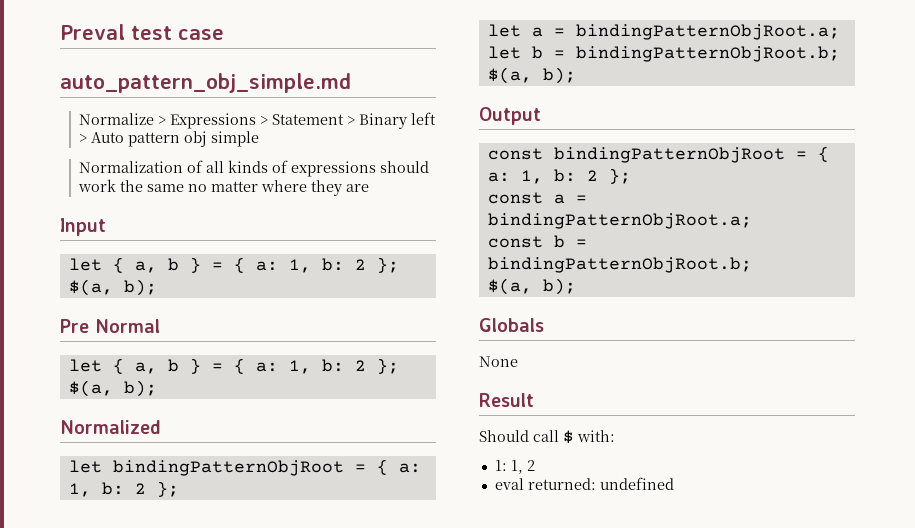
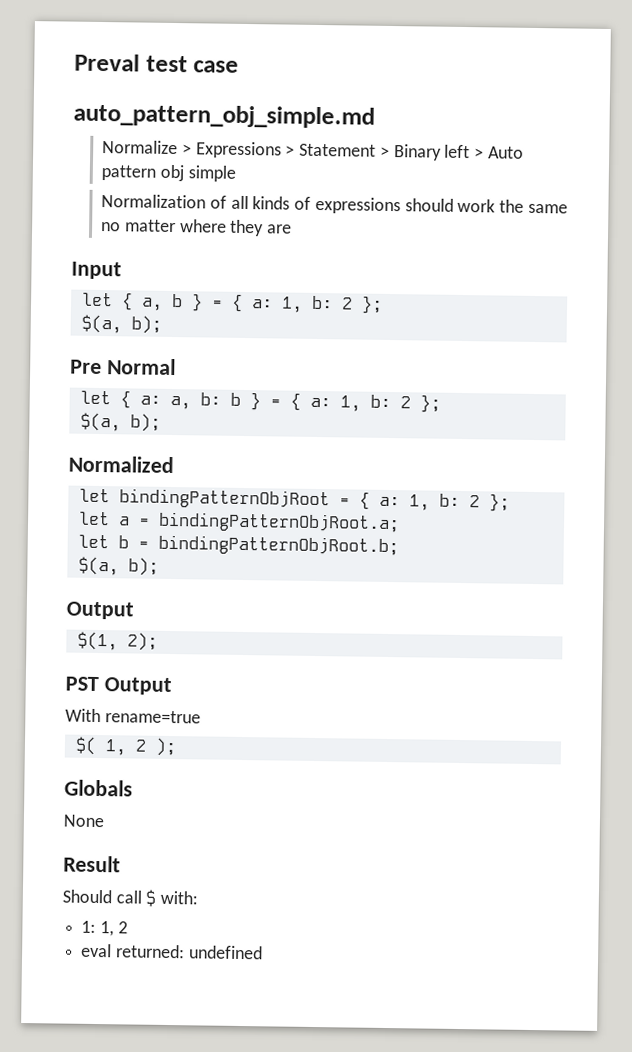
  Pre Normal
- let { a, b } = { a: 1, b: 2 };
+ let { a: a, b: b } = { a: 1, b: 2 };
- const bindingPatternObjRoot = { a: 1, b: 2 };
- const a = bindingPatternObjRoot.a;
- const b = bindingPatternObjRoot.b;
- $(a, b);
+ $(1, 2);
+ PST Output
+ With rename=true
+ $( 1, 2 );

